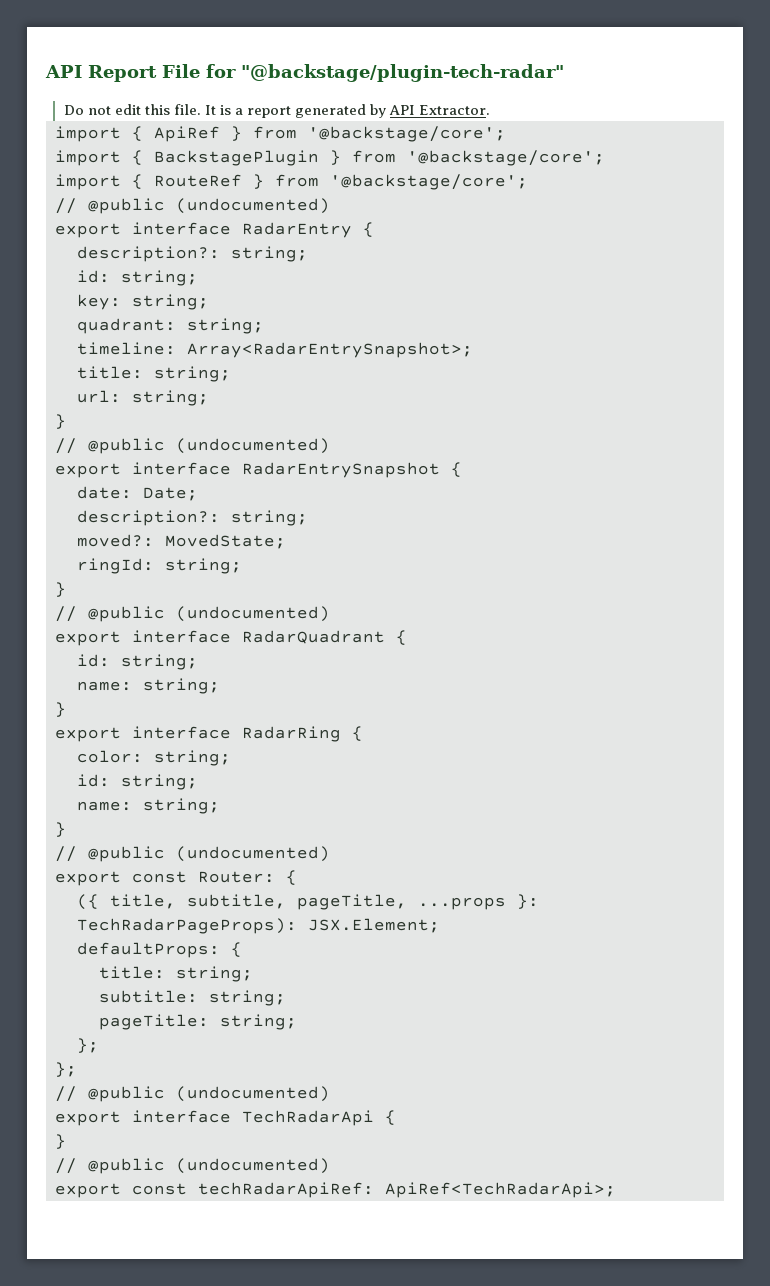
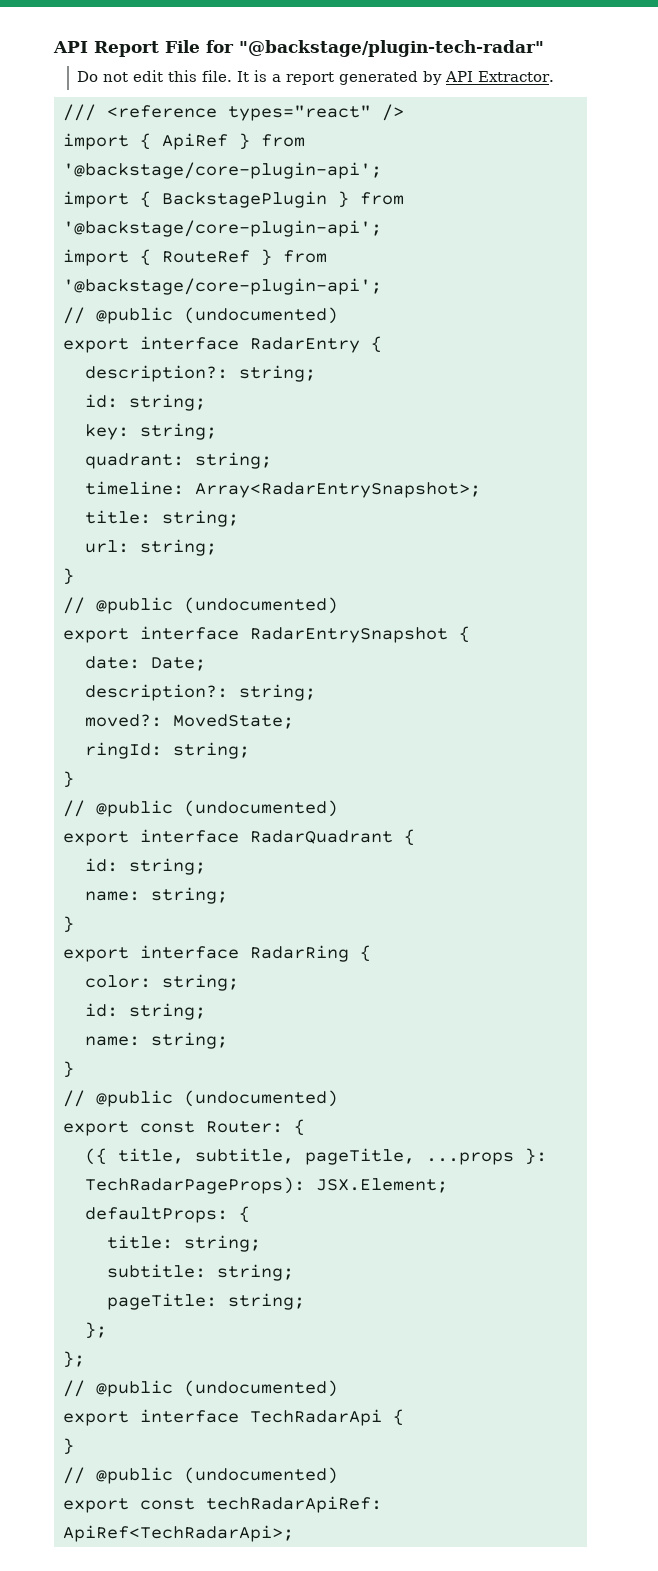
+ /// <reference types="react" />
- import { ApiRef } from '@backstage/core';
+ import { ApiRef } from '@backstage/core-plugin-api';
- import { BackstagePlugin } from '@backstage/core';
+ import { BackstagePlugin } from '@backstage/core-plugin-api';
- import { RouteRef } from '@backstage/core';
+ import { RouteRef } from '@backstage/core-plugin-api';

